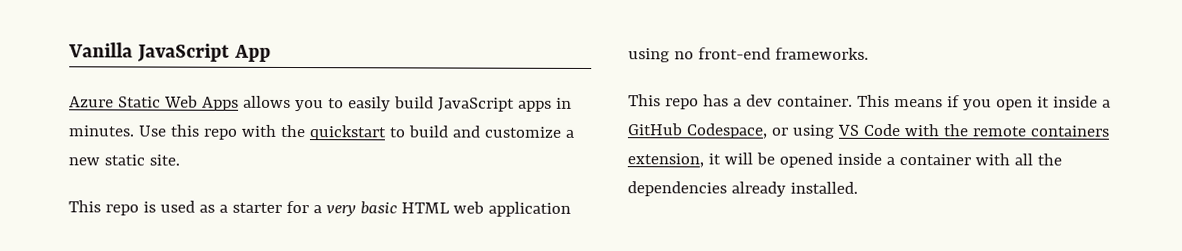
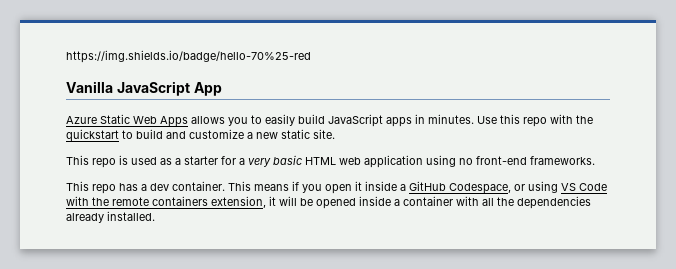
+ https://img.shields.io/badge/hello-70%25-red

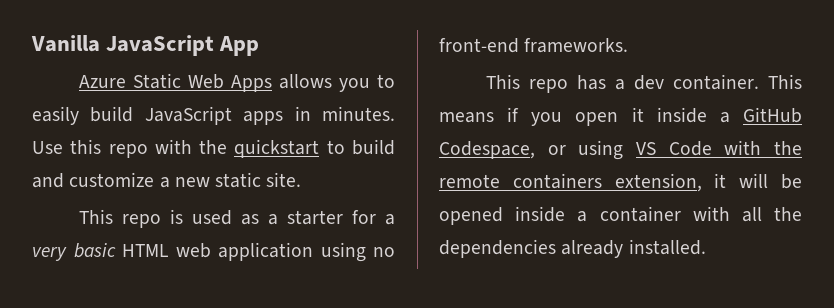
- https://img.shields.io/badge/hello-70%25-red

